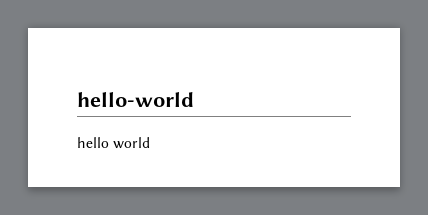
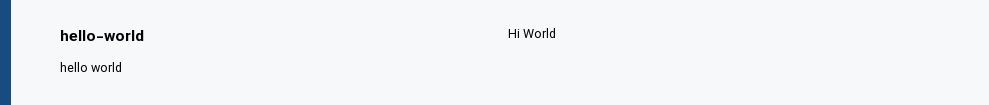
+ Hi World

